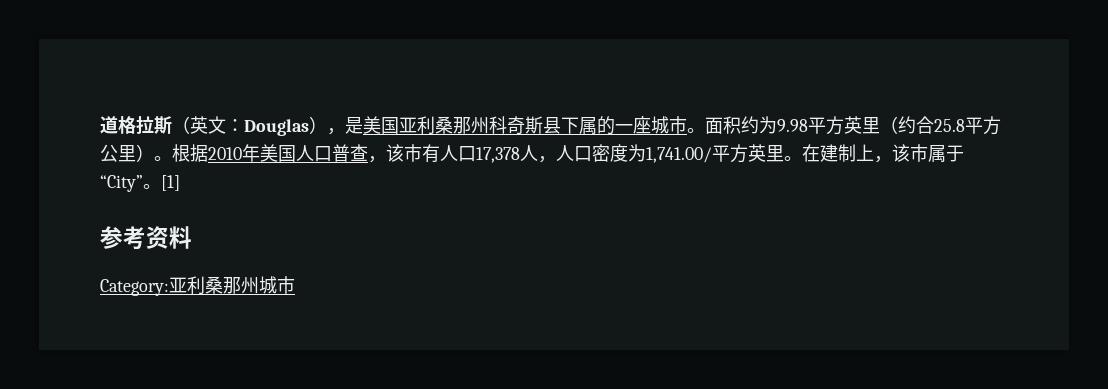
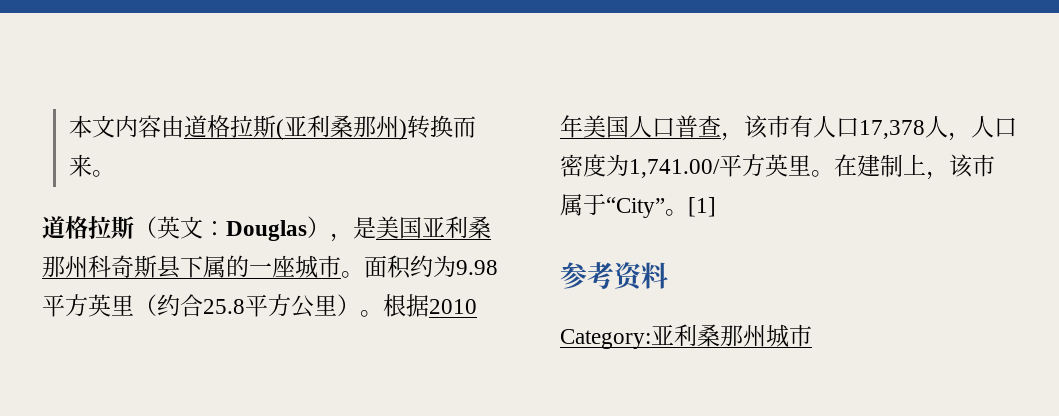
+ 本文内容由道格拉斯(亚利桑那州)转换而来。

